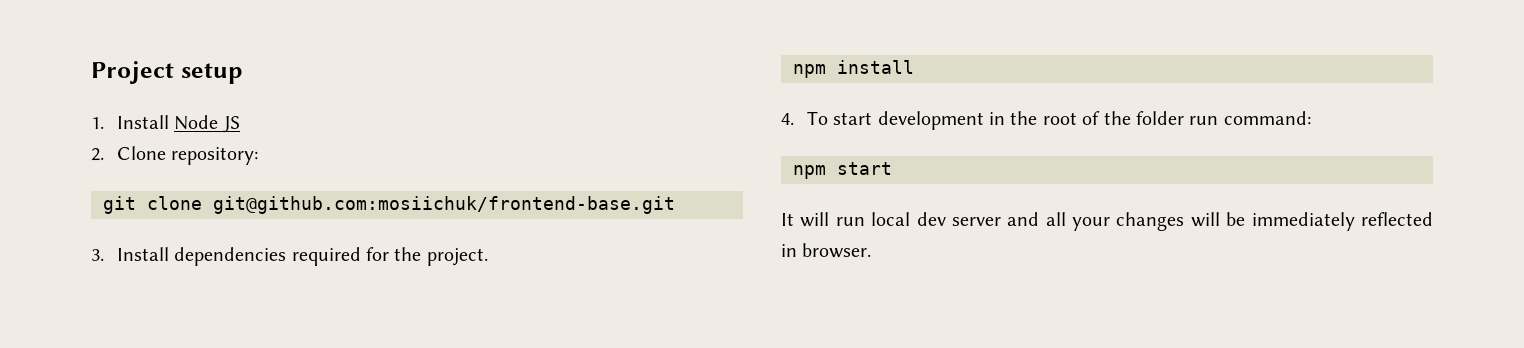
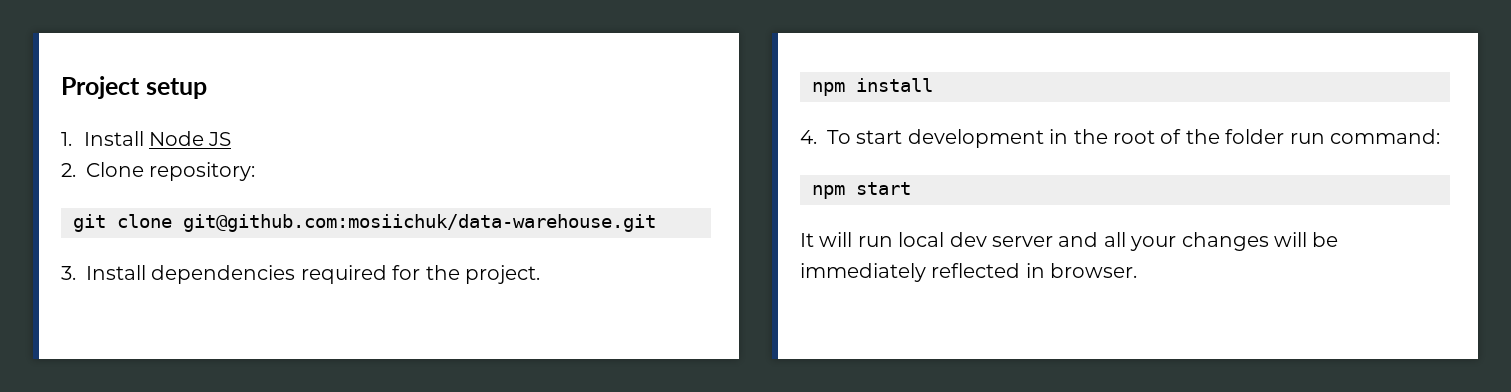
- git clone git@github.com:mosiichuk/frontend-base.git
+ git clone git@github.com:mosiichuk/data-warehouse.git

